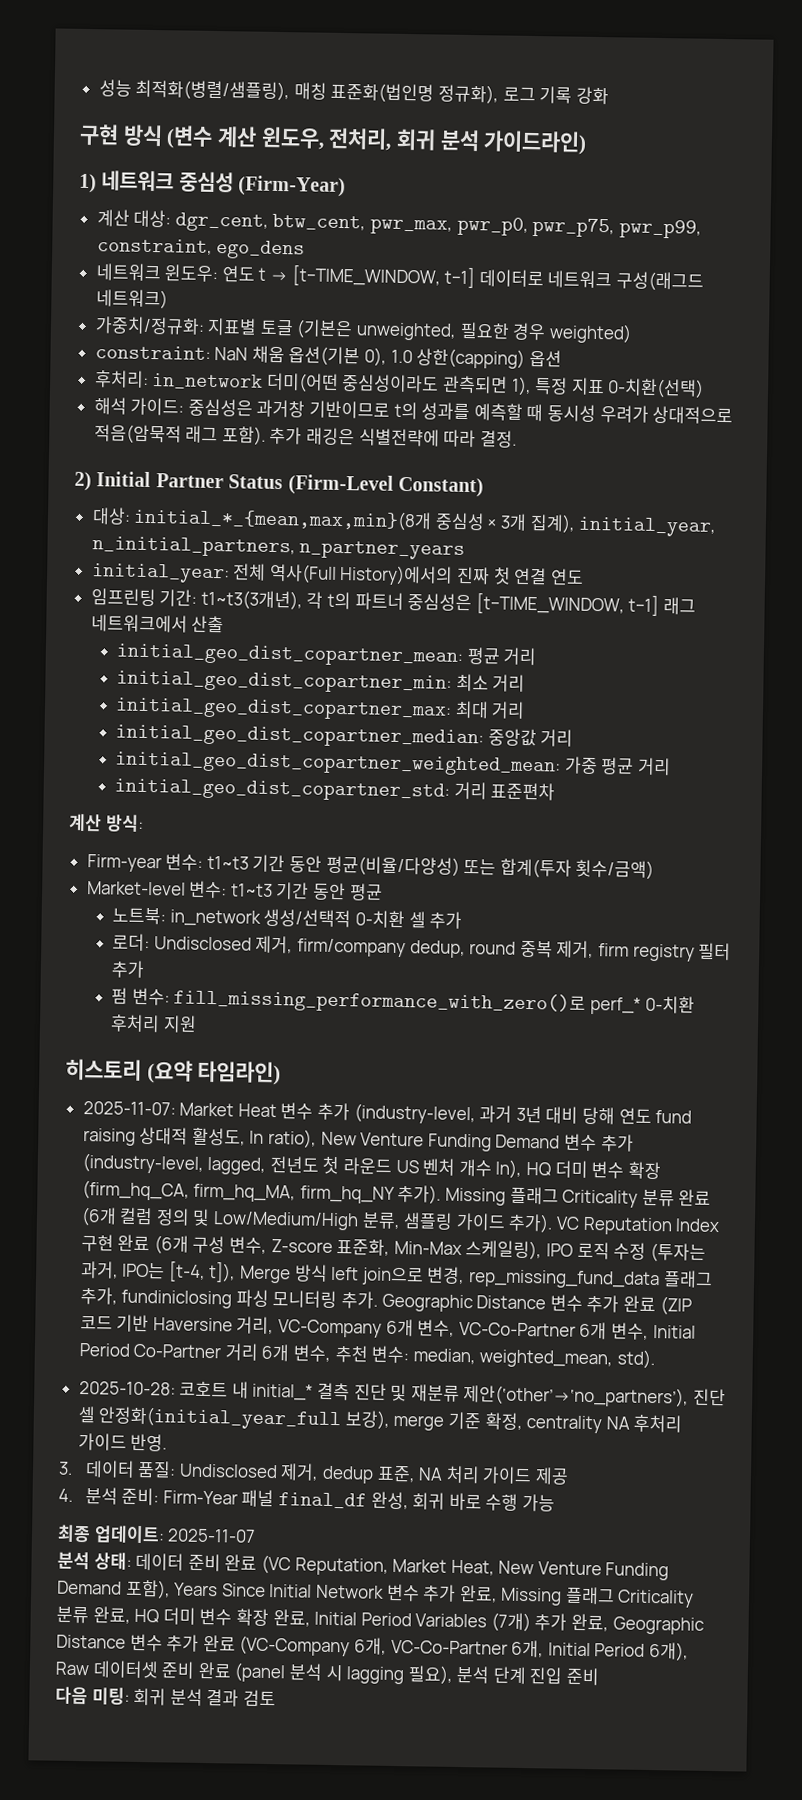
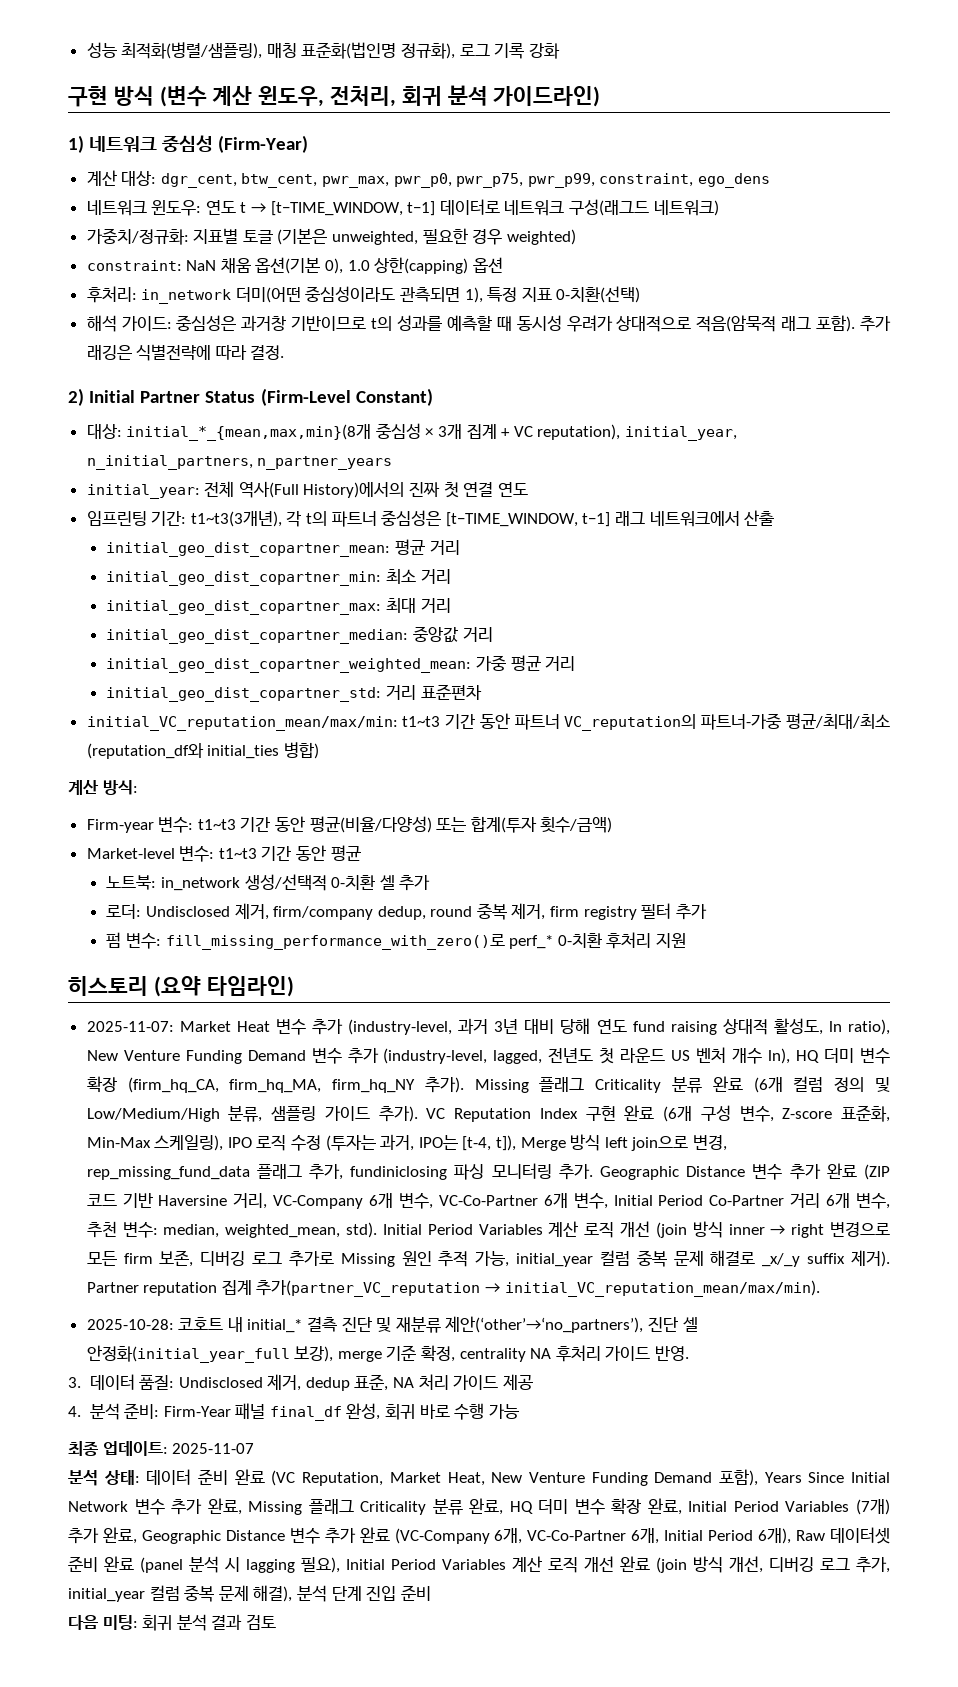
- 대상: initial_*_{mean,max,min}(8개 중심성 × 3개 집계), initial_year, n_initial_partners, n_partner_years
+ 대상: initial_*_{mean,max,min}(8개 중심성 × 3개 집계 + VC reputation), initial_year, n_initial_partners, n_partner_years
+ initial_VC_reputation_mean/max/min: t1~t3 기간 동안 파트너 VC_reputation의 파트너-가중 평균/최대/최소 (reputation_df와 initial_ties 병합)
+ Initial Period Variables 계산 로직 개선 (join 방식 inner → right 변경으로 모든 firm 보존, 디버깅 로그 추가로 Missing 원인 추적 가능, initial_year 컬럼 중복 문제 해결로 _x/_y suffix 제거). Partner reputation 집계 추가(partner_VC_reputation → initial_VC_reputation_mean/max/min).
- 데이터 준비 완료 (VC Reputation, Market Heat, New Venture Funding Demand 포함), Years Since Initial Network 변수 추가 완료, Missing 플래그 Criticality 분류 완료, HQ 더미 변수 확장 완료, Initial Period Variables (7개) 추가 완료, Geographic Distance 변수 추가 완료 (VC-Company 6개, VC-Co-Partner 6개, Initial Period 6개), Raw 데이터셋 준비 완료 (panel 분석 시 lagging 필요), 분석 단계 진입 준비
+ 데이터 준비 완료 (VC Reputation, Market Heat, New Venture Funding Demand 포함), Years Since Initial Network 변수 추가 완료, Missing 플래그 Criticality 분류 완료, HQ 더미 변수 확장 완료, Initial Period Variables (7개) 추가 완료, Geographic Distance 변수 추가 완료 (VC-Company 6개, VC-Co-Partner 6개, Initial Period 6개), Raw 데이터셋 준비 완료 (panel 분석 시 lagging 필요), Initial Period Variables 계산 로직 개선 완료 (join 방식 개선, 디버깅 로그 추가, initial_year 컬럼 중복 문제 해결), 분석 단계 진입 준비

